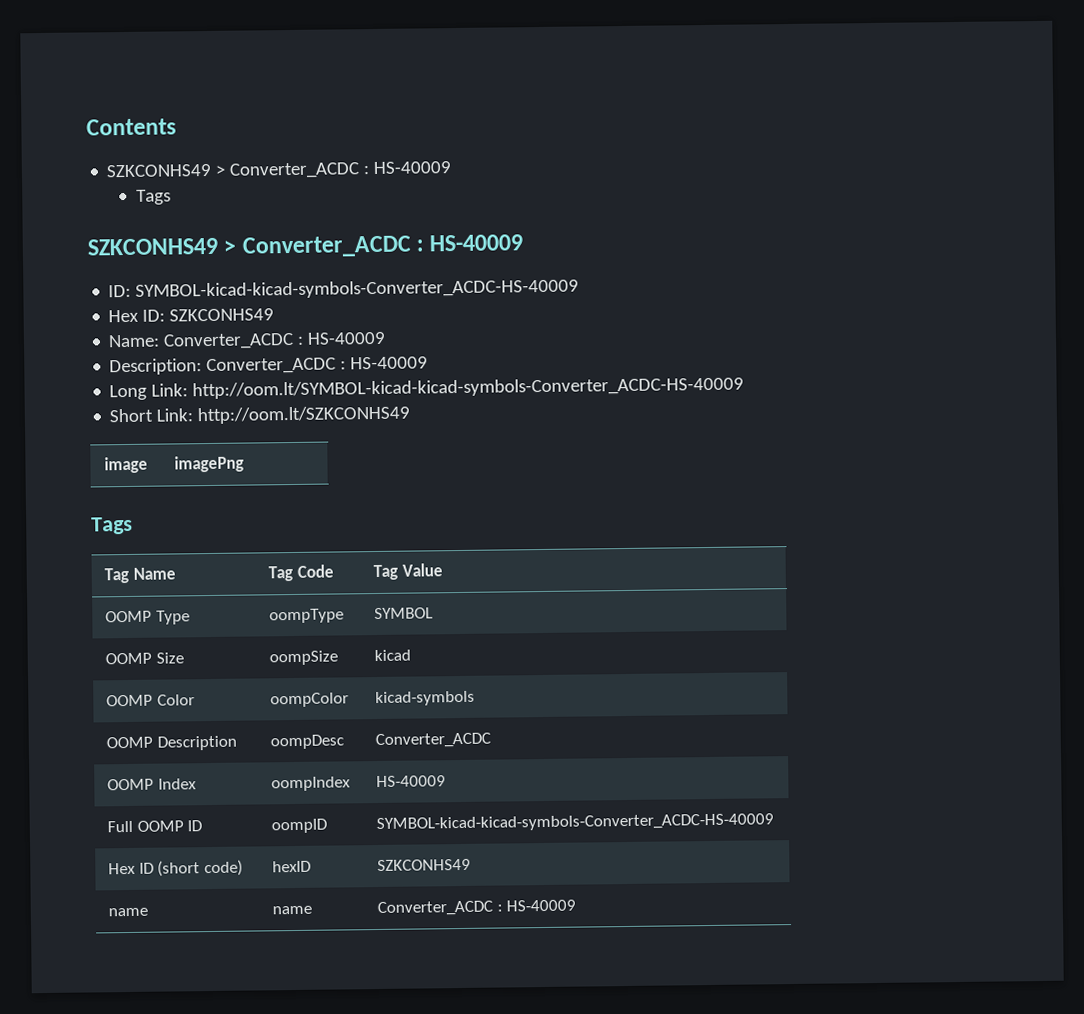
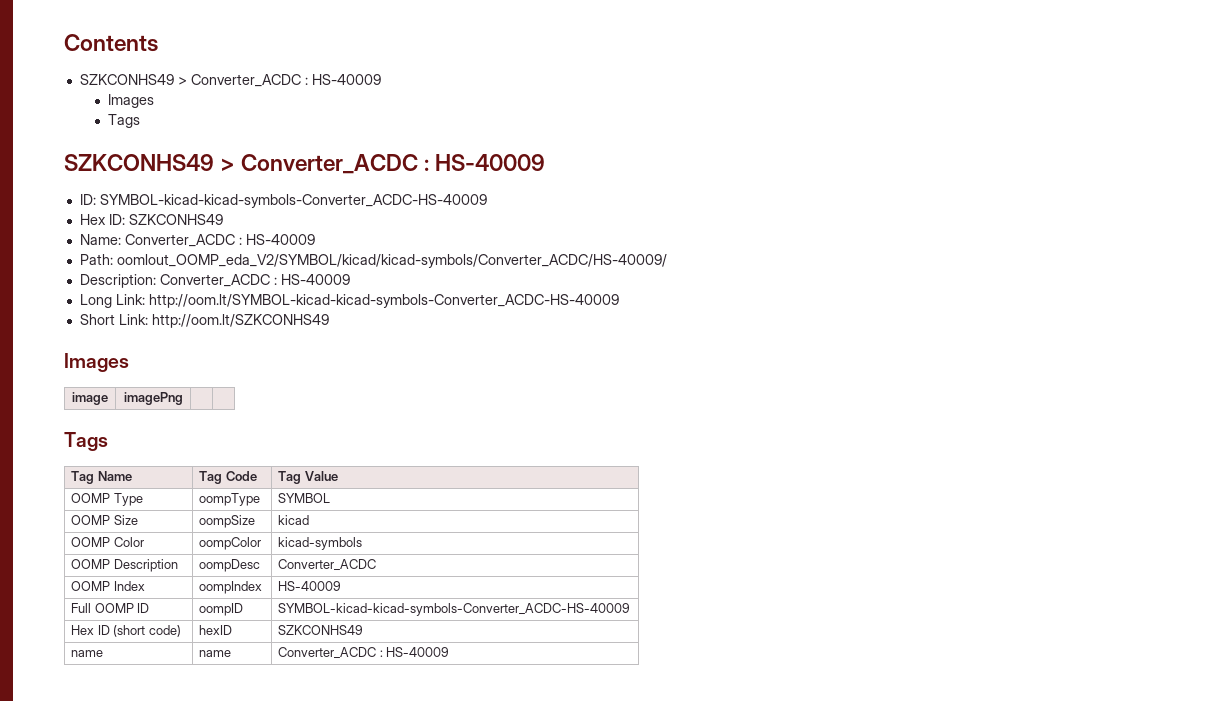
  Contents
  SZKCONHS49 > Converter_ACDC : HS-40009
+ Images
+ Path: oomlout_OOMP_eda_V2/SYMBOL/kicad/kicad-symbols/Converter_ACDC/HS-40009/
  Short Link: http://oom.lt/SZKCONHS49
+ Images

